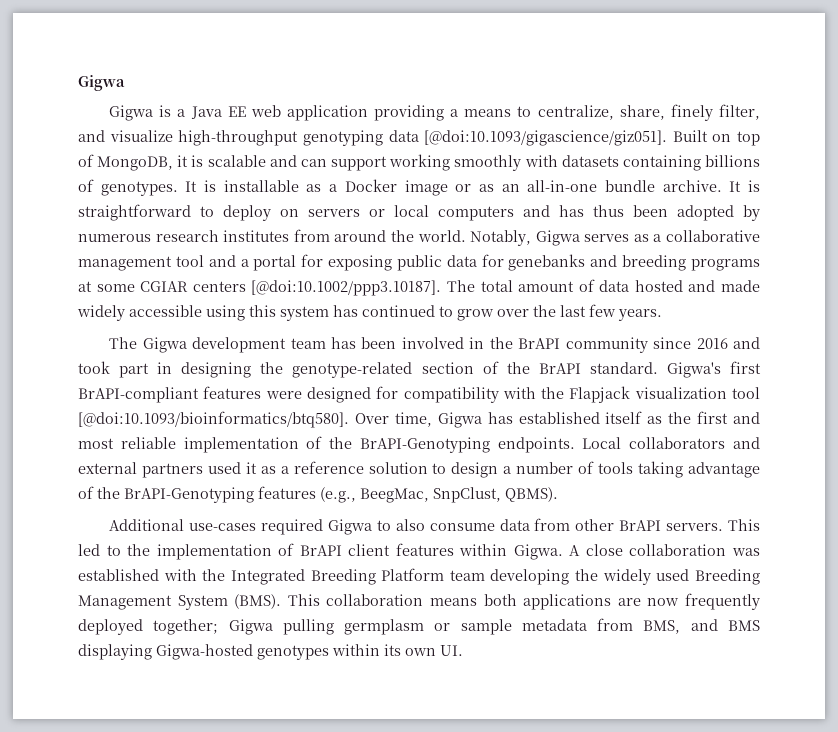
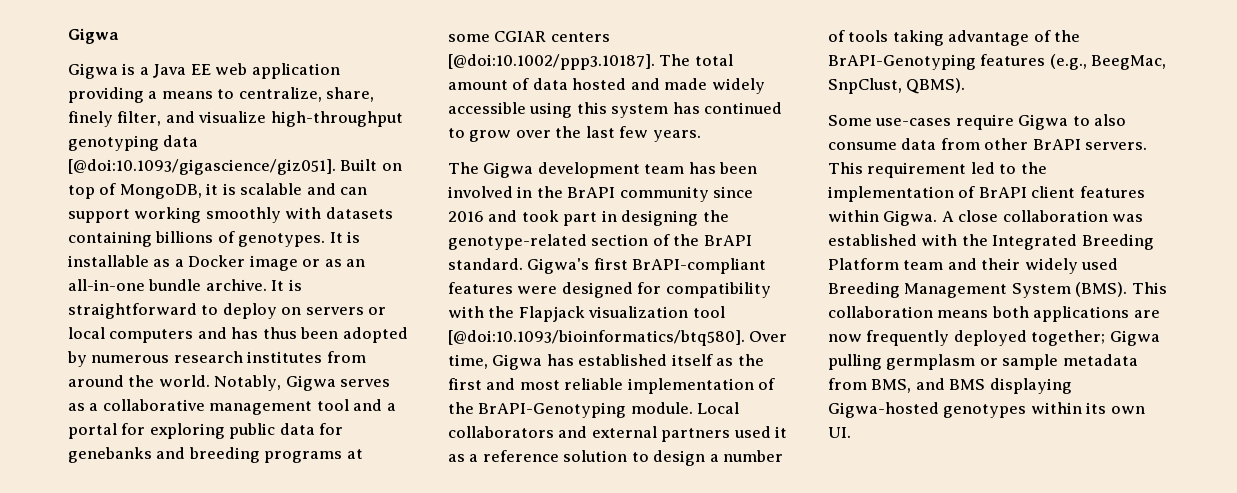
- Notably, Gigwa serves as a collaborative management tool and a portal for exposing public data for genebanks and breeding programs at some CGIAR centers [@doi:10.1002/ppp3.10187]. The total amount of data hosted and made widely accessible using this system has continued to grow over the last few years.
+ Notably, Gigwa serves as a collaborative management tool and a portal for exploring public data for genebanks and breeding programs at some CGIAR centers [@doi:10.1002/ppp3.10187]. The total amount of data hosted and made widely accessible using this system has continued to grow over the last few years.
- Gigwa's first BrAPI-compliant features were designed for compatibility with the Flapjack visualization tool [@doi:10.1093/bioinformatics/btq580]. Over time, Gigwa has established itself as the first and most reliable implementation of the BrAPI-Genotyping endpoints.
+ Gigwa's first BrAPI-compliant features were designed for compatibility with the Flapjack visualization tool [@doi:10.1093/bioinformatics/btq580]. Over time, Gigwa has established itself as the first and most reliable implementation of the BrAPI-Genotyping module.
- Additional use-cases required Gigwa to also consume data from other BrAPI servers.
+ Some use-cases require Gigwa to also consume data from other BrAPI servers.
- This led to the implementation of BrAPI client features within Gigwa.
+ This requirement led to the implementation of BrAPI client features within Gigwa.
- A close collaboration was established with the Integrated Breeding Platform team developing the widely used Breeding Management System (BMS).
+ A close collaboration was established with the Integrated Breeding Platform team and their widely used Breeding Management System (BMS).

